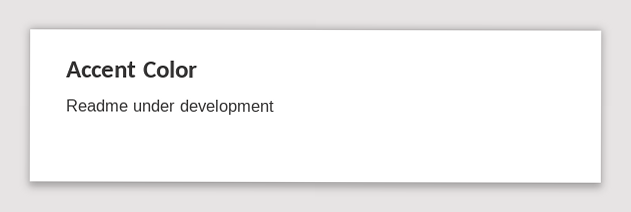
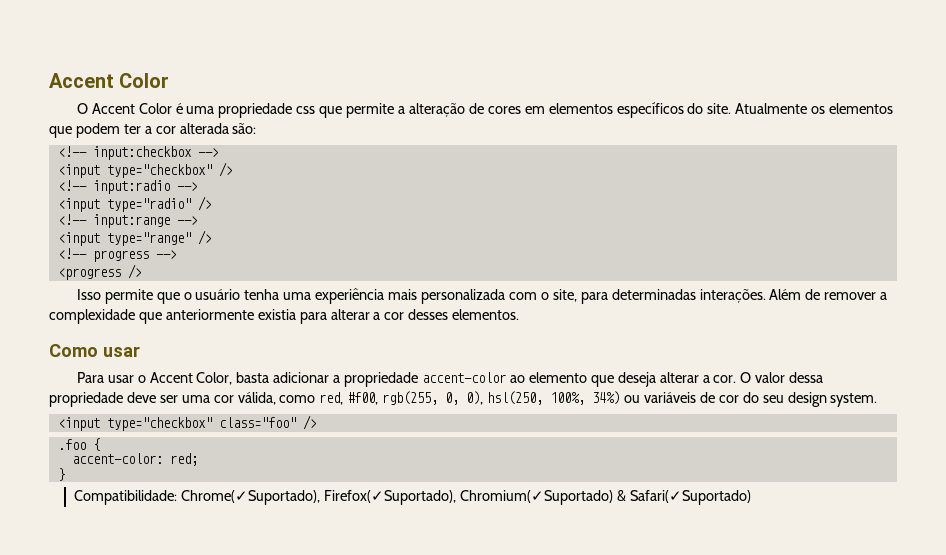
- Readme under development
+ O Accent Color é uma propriedade css que permite a alteração de cores em elementos específicos do site. Atualmente os elementos que podem ter a cor alterada são:
+ <!-- input:checkbox -->
+ <input type="checkbox" />
+ <!-- input:radio -->
+ <input type="radio" />
+ <!-- input:range -->
+ <input type="range" />
+ <!-- progress -->
+ <progress />
+ Isso permite que o usuário tenha uma experiência mais personalizada com o site, para determinadas interações. Além de remover a complexidade que anteriormente existia para alterar a cor desses elementos.
+ Como usar
+ Para usar o Accent Color, basta adicionar a propriedade accent-color ao elemento que deseja alterar a cor. O valor dessa propriedade deve ser uma cor válida, como red, #f00, rgb(255, 0, 0), hsl(250, 100%, 34%) ou variáveis de cor do seu design system.
+ <input type="checkbox" class="foo" />
+ .foo {
+ accent-color: red;
+ }
+ Compatibilidade: Chrome(✓Suportado), Firefox(✓Suportado), Chromium(✓Suportado) & Safari(✓Suportado)

